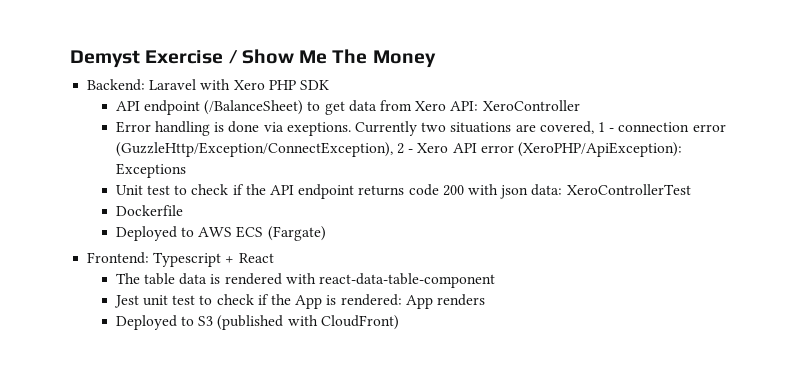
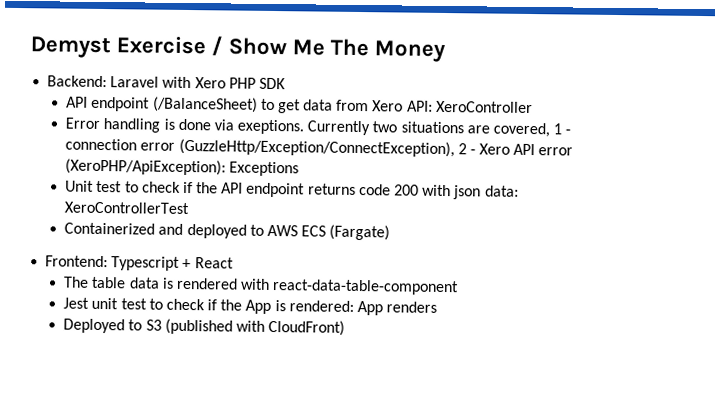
- Dockerfile
- Deployed to AWS ECS (Fargate)
+ Containerized and deployed to AWS ECS (Fargate)

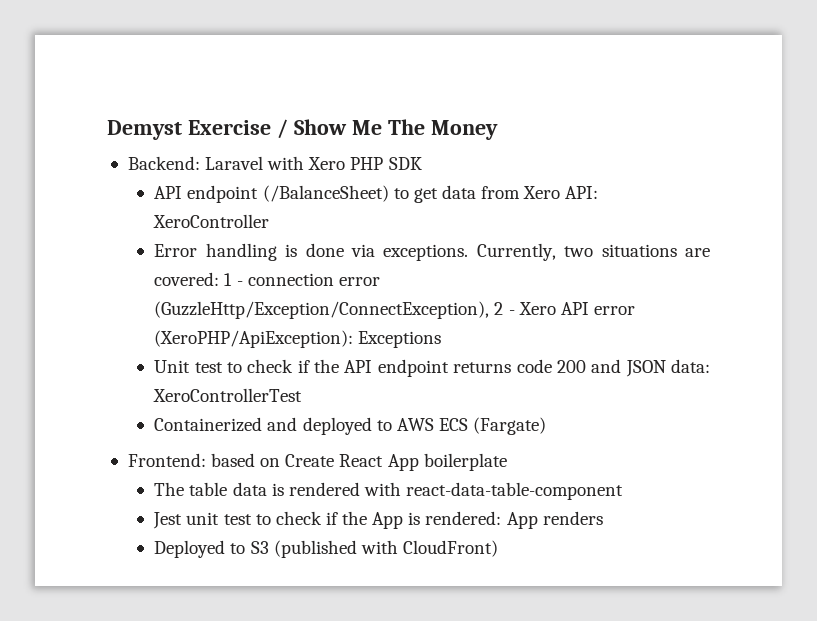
- Error handling is done via exeptions. Currently two situations are covered, 1 - connection error (GuzzleHttp/Exception/ConnectException), 2 - Xero API error (XeroPHP/ApiException): Exceptions
+ Error handling is done via exceptions. Currently, two situations are covered: 1 - connection error (GuzzleHttp/Exception/ConnectException), 2 - Xero API error (XeroPHP/ApiException): Exceptions
- Unit test to check if the API endpoint returns code 200 with json data: XeroControllerTest
+ Unit test to check if the API endpoint returns code 200 and JSON data: XeroControllerTest
- Frontend: Typescript + React
+ Frontend: based on Create React App boilerplate

